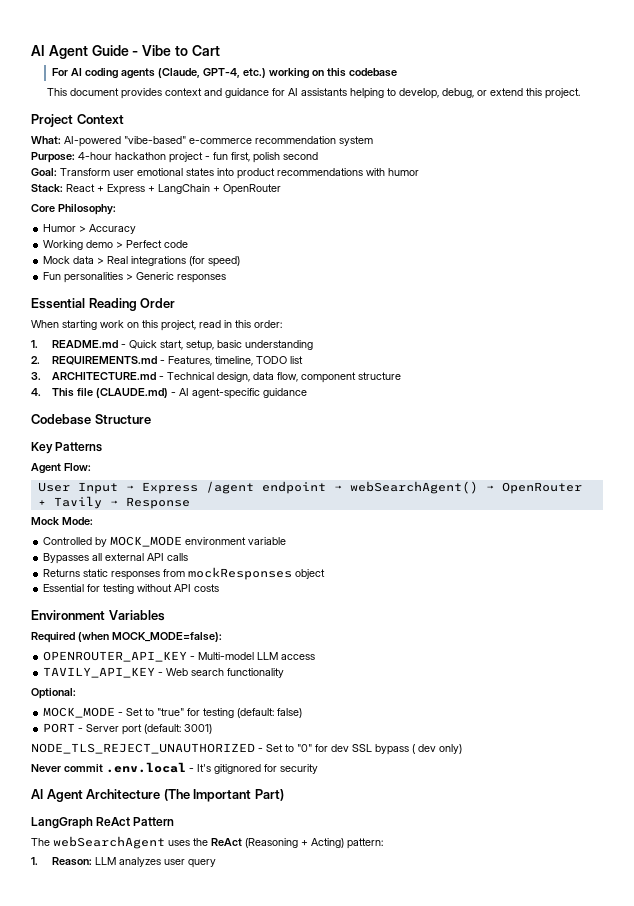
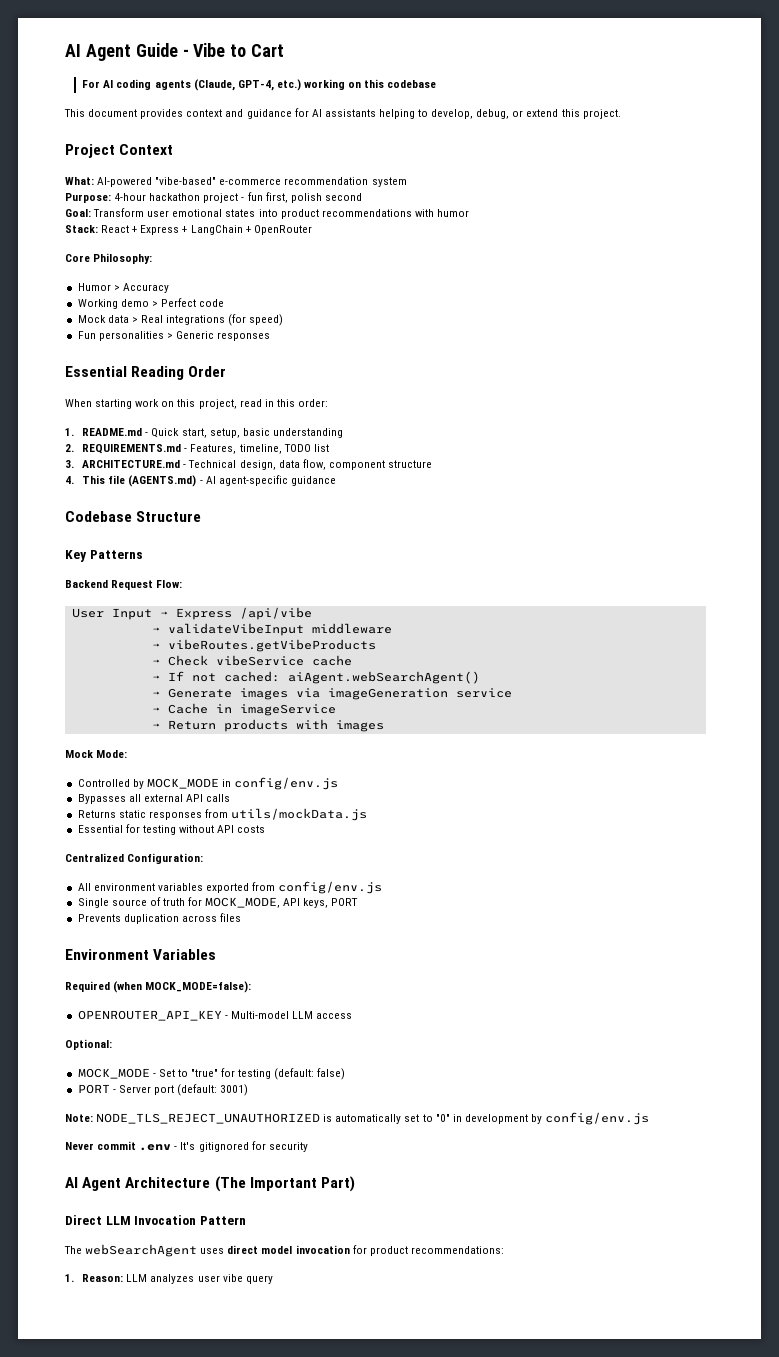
- 4. This file (CLAUDE.md) - AI agent-specific guidance
+ 4. This file (AGENTS.md) - AI agent-specific guidance
- Agent Flow:
+ Backend Request Flow:
- User Input → Express /agent endpoint → webSearchAgent() → OpenRouter + Tavily → Response
+ User Input → Express /api/vibe
+ → validateVibeInput middleware
+ → vibeRoutes.getVibeProducts
+ → Check vibeService cache
+ → If not cached: aiAgent.webSearchAgent()
+ → Generate images via imageGeneration service
+ → Cache in imageService
+ → Return products with images
- Controlled by MOCK_MODE environment variable
+ Controlled by MOCK_MODE in config/env.js
- Returns static responses from mockResponses object
+ Returns static responses from utils/mockData.js
+ Centralized Configuration:
+ All environment variables exported from config/env.js
+ Single source of truth for MOCK_MODE, API keys, PORT
+ Prevents duplication across files
- TAVILY_API_KEY - Web search functionality
- NODE_TLS_REJECT_UNAUTHORIZED - Set to "0" for dev SSL bypass ( dev only)
+ Note: NODE_TLS_REJECT_UNAUTHORIZED is automatically set to "0" in development by config/env.js
- Never commit .env.local - It's gitignored for security
+ Never commit .env - It's gitignored for security
- LangGraph ReAct Pattern
+ Direct LLM Invocation Pattern
- The webSearchAgent uses the ReAct (Reasoning + Acting) pattern:
+ The webSearchAgent uses direct model invocation for product recommendations:
- 1. Reason: LLM analyzes user query
+ 1. Reason: LLM analyzes user vibe query

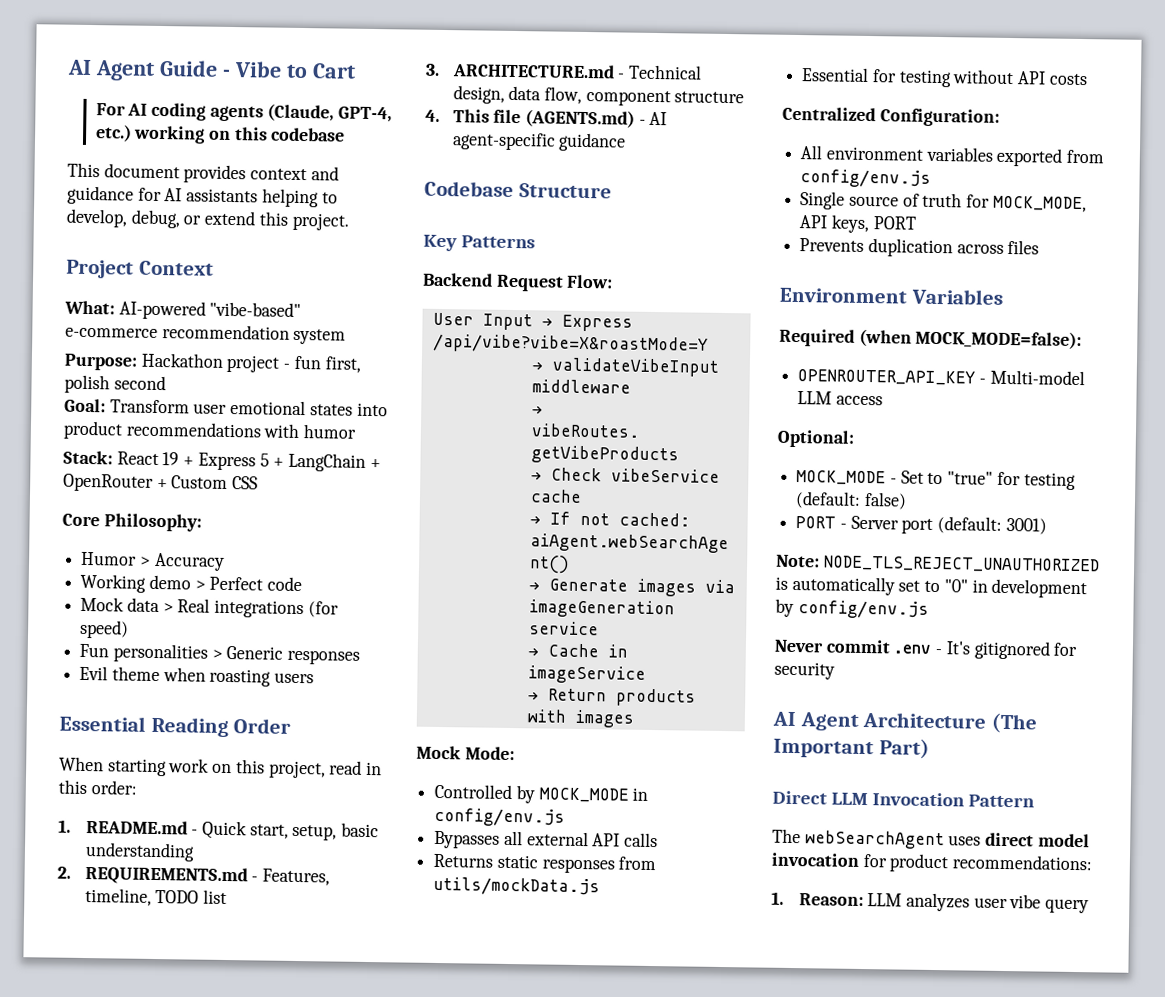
- Purpose: 4-hour hackathon project - fun first, polish second
+ Purpose: Hackathon project - fun first, polish second
- Stack: React + Express + LangChain + OpenRouter
+ Stack: React 19 + Express 5 + LangChain + OpenRouter + Custom CSS
+ Evil theme when roasting users
- User Input → Express /api/vibe
+ User Input → Express /api/vibe?vibe=X&roastMode=Y

